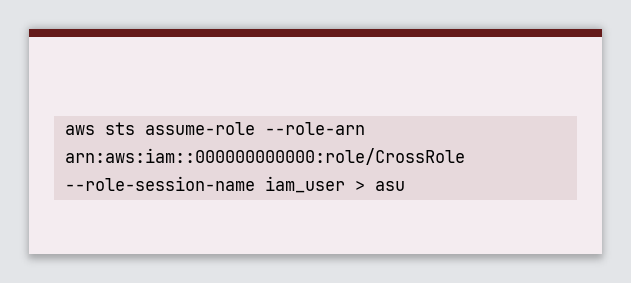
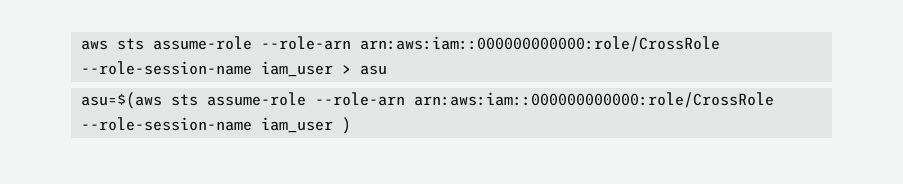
+ asu=$(aws sts assume-role --role-arn arn:aws:iam::000000000000:role/CrossRole --role-session-name iam_user )

